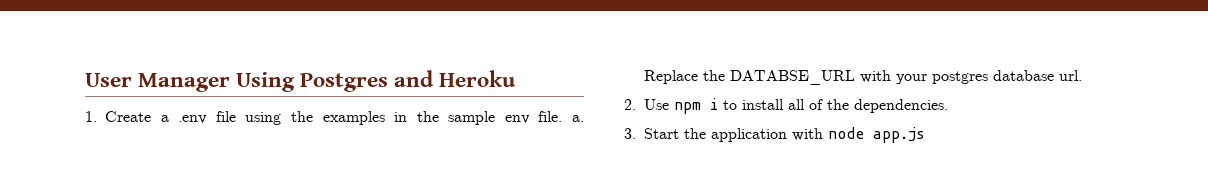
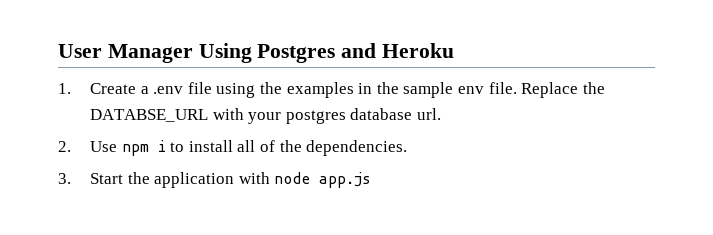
- 1. Create a .env file using the examples in the sample env file. a.
+ 1. Create a .env file using the examples in the sample env file.

